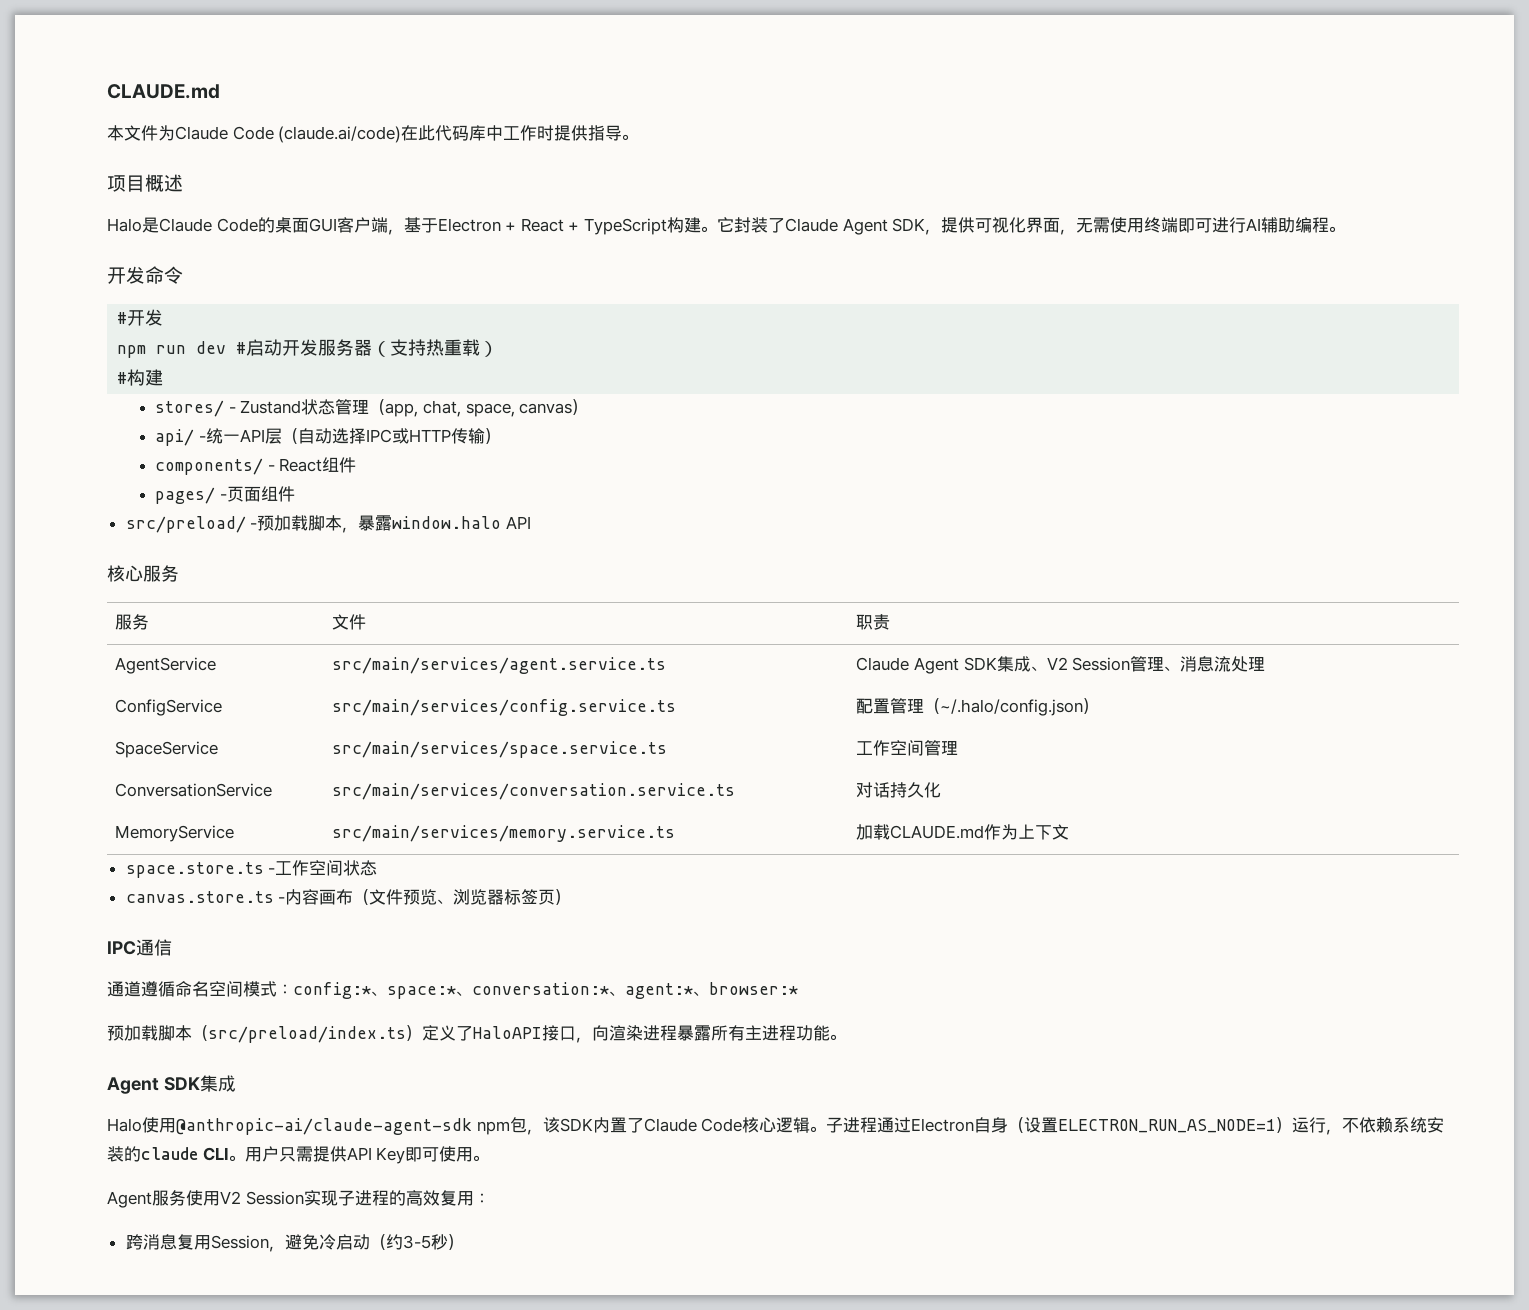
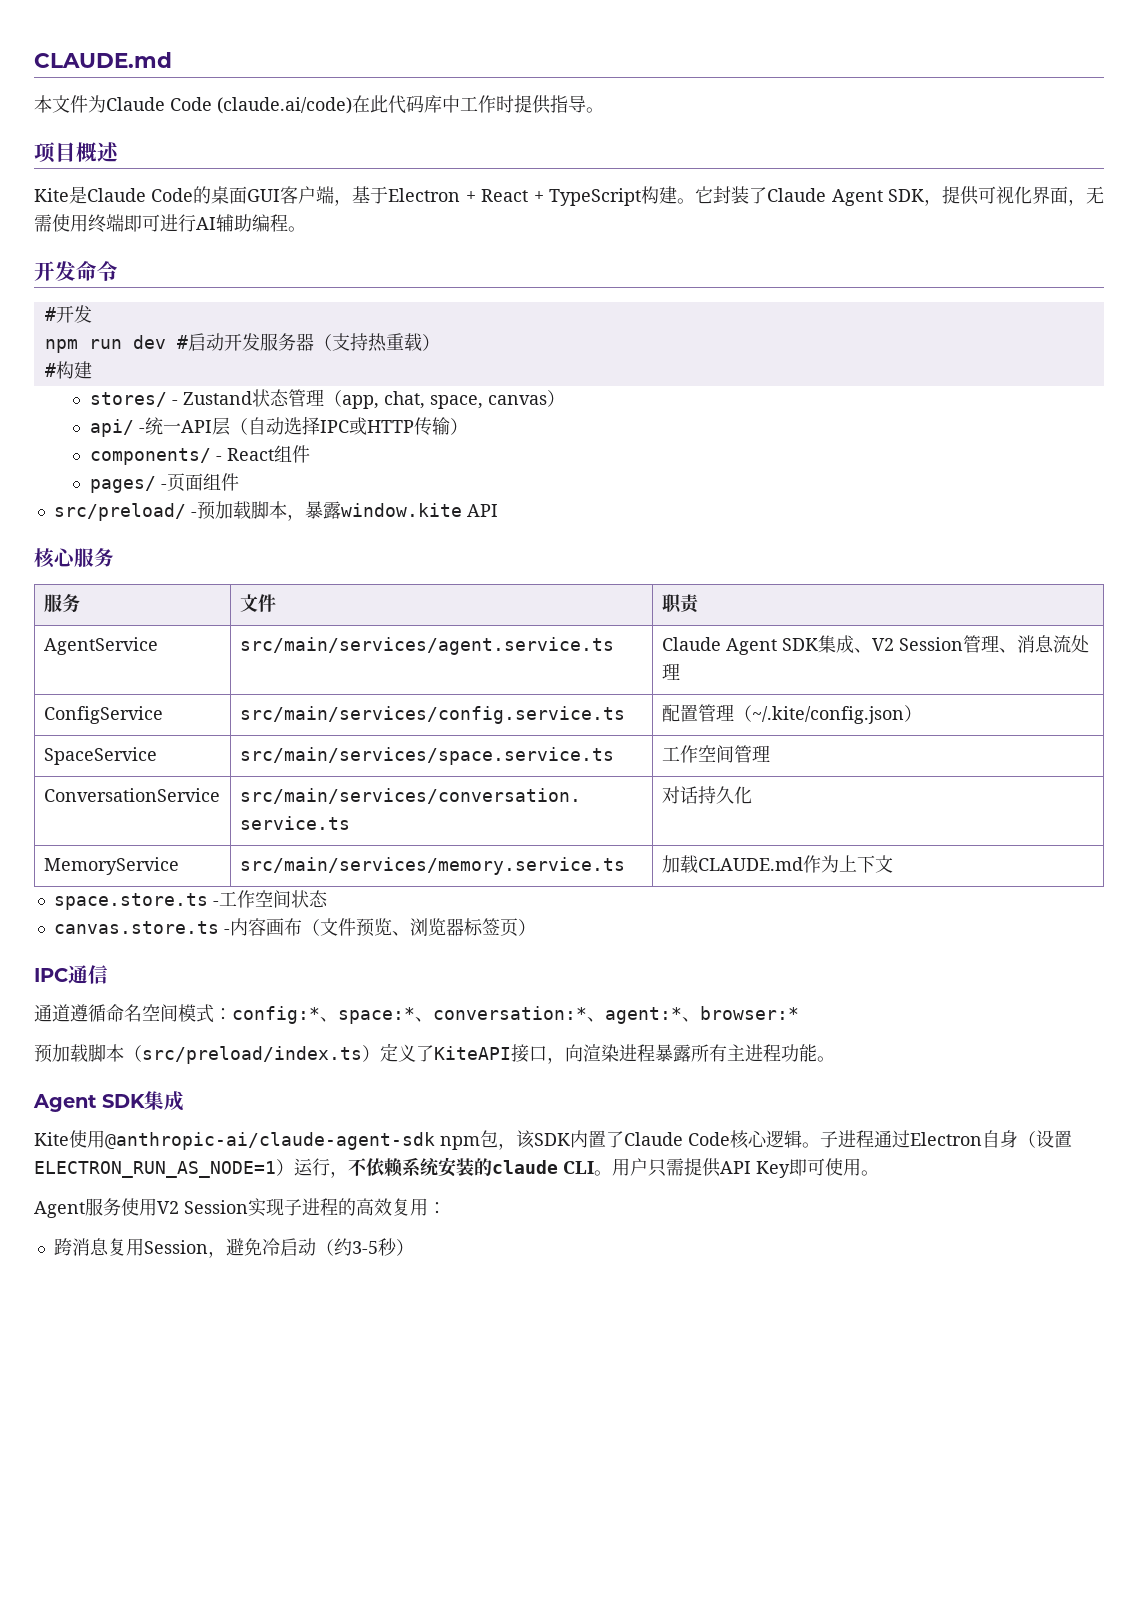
- Halo是Claude Code的桌面GUI客户端，基于Electron + React + TypeScript构建。
+ Kite是Claude Code的桌面GUI客户端，基于Electron + React + TypeScript构建。
- src/preload/ -预加载脚本，暴露window.halo API
+ src/preload/ -预加载脚本，暴露window.kite API
- ConfigService | src/main/services/config.service.ts | 配置管理（~/.halo/config.json）
+ ConfigService | src/main/services/config.service.ts | 配置管理（~/.kite/config.json）
- 预加载脚本（src/preload/index.ts）定义了HaloAPI接口，向渲染进程暴露所有主进程功能。
+ 预加载脚本（src/preload/index.ts）定义了KiteAPI接口，向渲染进程暴露所有主进程功能。
- Halo使用@anthropic-ai/claude-agent-sdk npm包，该SDK内置了Claude Code核心逻辑。
+ Kite使用@anthropic-ai/claude-agent-sdk npm包，该SDK内置了Claude Code核心逻辑。

